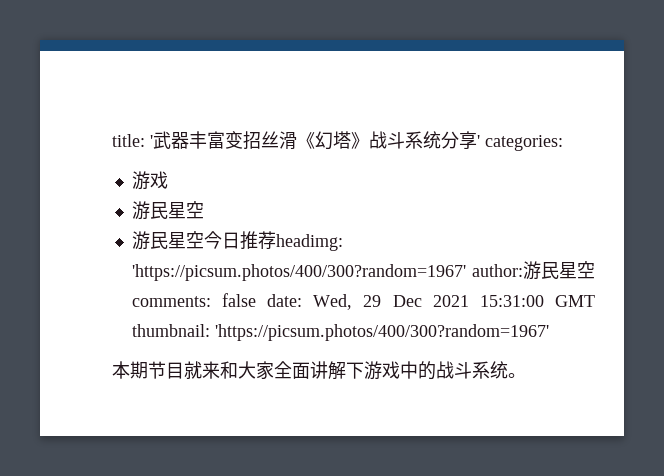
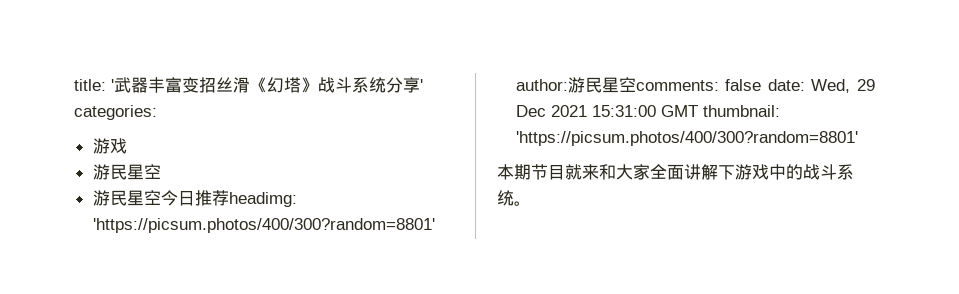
- 游民星空今日推荐headimg: 'https://picsum.photos/400/300?random=1967' author:游民星空comments: false date: Wed, 29 Dec 2021 15:31:00 GMT thumbnail: 'https://picsum.photos/400/300?random=1967'
+ 游民星空今日推荐headimg: 'https://picsum.photos/400/300?random=8801' author:游民星空comments: false date: Wed, 29 Dec 2021 15:31:00 GMT thumbnail: 'https://picsum.photos/400/300?random=8801'

